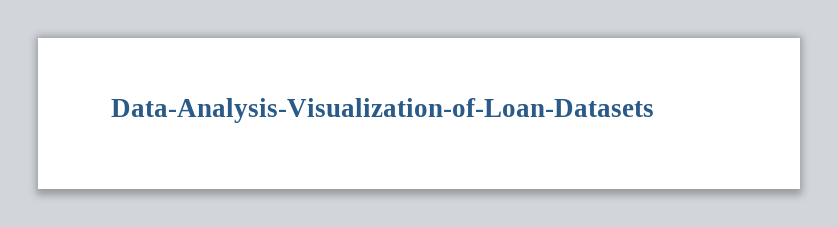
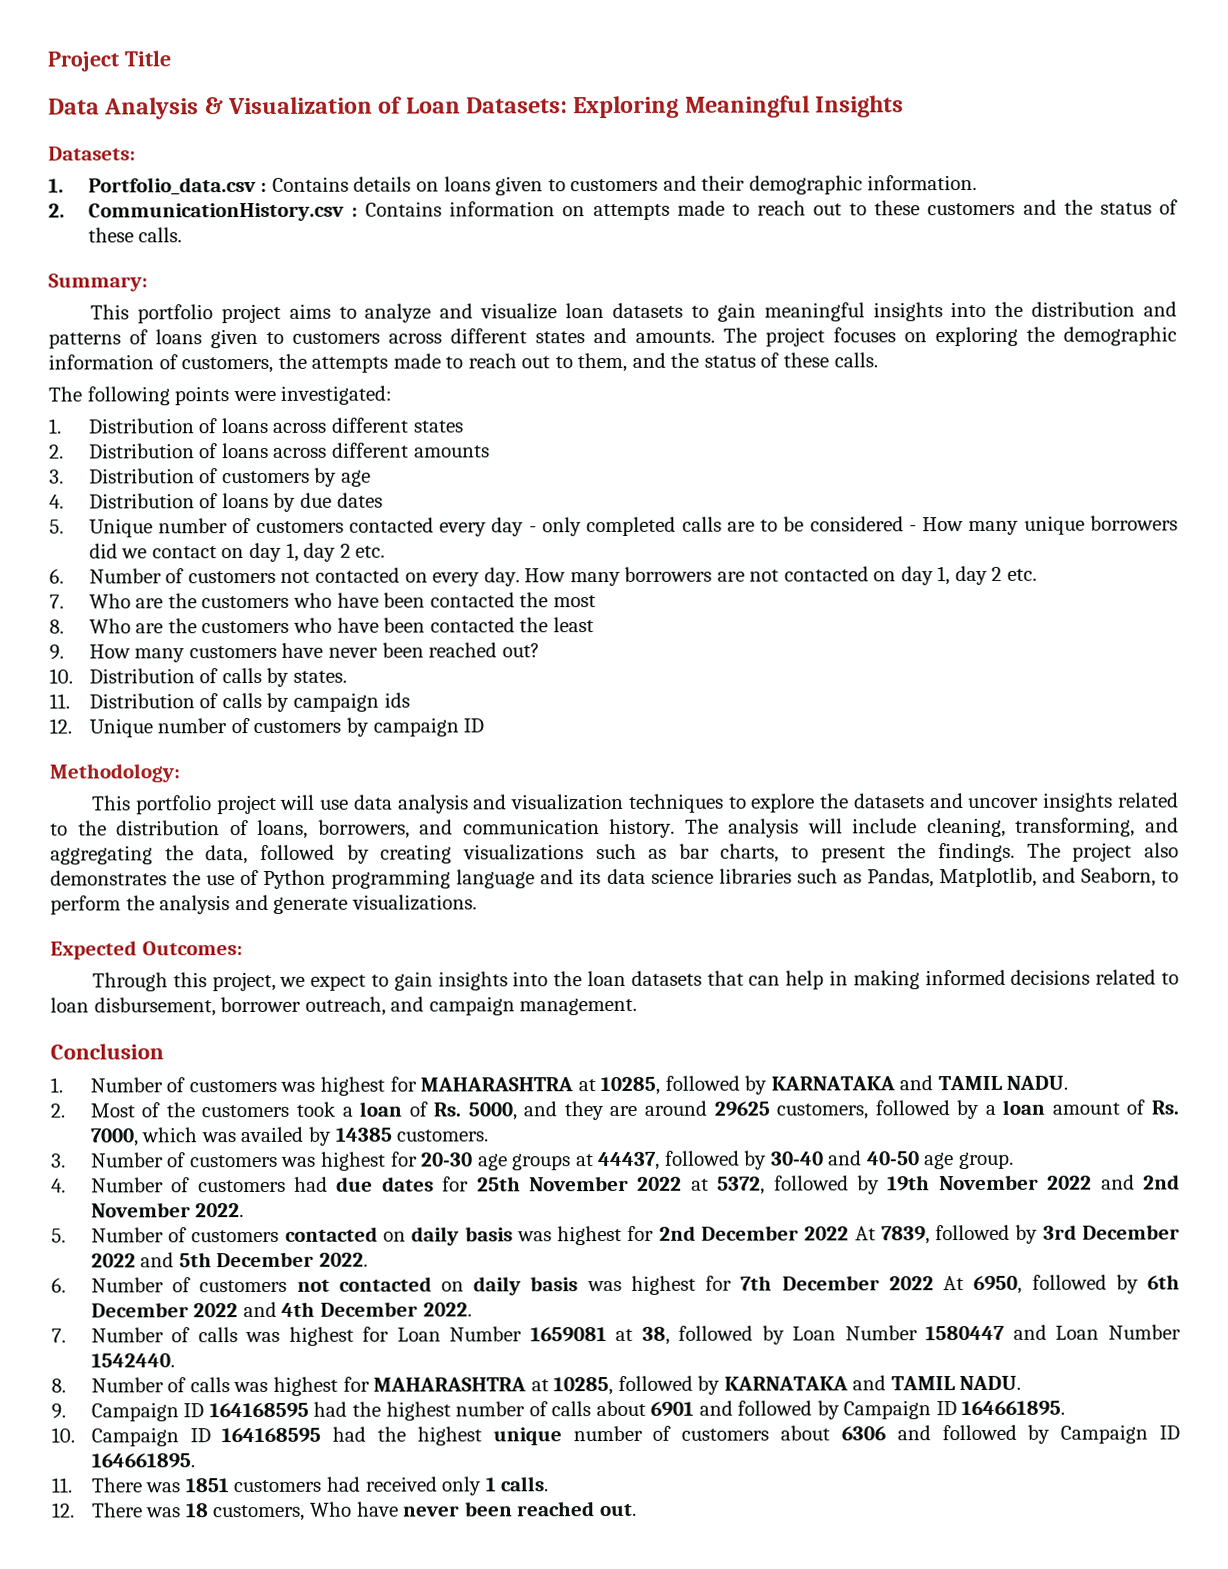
- Data-Analysis-Visualization-of-Loan-Datasets
+ Project Title
+ Data Analysis & Visualization of Loan Datasets: Exploring Meaningful Insights
+ Datasets:
+ 1. Portfolio_data.csv : Contains details on loans given to customers and their demographic information.
+ 2. CommunicationHistory.csv : Contains information on attempts made to reach out to these customers and the status of these calls.
+ Summary:
+ This portfolio project aims to analyze and visualize loan datasets to gain meaningful insights into the distribution and patterns of loans given to customers across different states and amounts. The project focuses on exploring the demographic information of customers, the attempts made to reach out to them, and the status of these calls.
+ The following points were investigated:
+ 1. Distribution of loans across different states
+ 2. Distribution of loans across different amounts
+ 3. Distribution of customers by age
+ 4. Distribution of loans by due dates
+ 5. Unique number of customers contacted every day - only completed calls are to be considered - How many unique borrowers did we contact on day 1, day 2 etc.
+ 6. Number of customers not contacted on every day. How many borrowers are not contacted on day 1, day 2 etc.
+ 7. Who are the customers who have been contacted the most
+ 8. Who are the customers who have been contacted the least
+ 9. How many customers have never been reached out?
+ 10. Distribution of calls by states.
+ 11. Distribution of calls by campaign ids
+ 12. Unique number of customers by campaign ID
+ Methodology:
+ This portfolio project will use data analysis and visualization techniques to explore the datasets and uncover insights related to the distribution of loans, borrowers, and communication history. The analysis will include cleaning, transforming, and aggregating the data, followed by creating visualizations such as bar charts, to present the findings. The project also demonstrates the use of Python programming language and its data science libraries such as Pandas, Matplotlib, and Seaborn, to perform the analysis and generate visualizations.
+ Expected Outcomes:
+ Through this project, we expect to gain insights into the loan datasets that can help in making informed decisions related to loan disbursement, borrower outreach, and campaign management.
+ Conclusion
+ 1. Number of customers was highest for MAHARASHTRA at 10285, followed by KARNATAKA and TAMIL NADU.
+ 2. Most of the customers took a loan of Rs. 5000, and they are around 29625 customers, followed by a loan amount of Rs. 7000, which was availed by 14385 customers.
+ 3. Number of customers was highest for 20-30 age groups at 44437, followed by 30-40 and 40-50 age group.
+ 4. Number of customers had due dates for 25th November 2022 at 5372, followed by 19th November 2022 and 2nd November 2022.
+ 5. Number of customers contacted on daily basis was highest for 2nd December 2022 At 7839, followed by 3rd December 2022 and 5th December 2022.
+ 6. Number of customers not contacted on daily basis was highest for 7th December 2022 At 6950, followed by 6th December 2022 and 4th December 2022.
+ 7. Number of calls was highest for Loan Number 1659081 at 38, followed by Loan Number 1580447 and Loan Number 1542440.
+ 8. Number of calls was highest for MAHARASHTRA at 10285, followed by KARNATAKA and TAMIL NADU.
+ 9. Campaign ID 164168595 had the highest number of calls about 6901 and followed by Campaign ID 164661895.
+ 10. Campaign ID 164168595 had the highest unique number of customers about 6306 and followed by Campaign ID 164661895.
+ 11. There was 1851 customers had received only 1 calls.
+ 12. There was 18 customers, Who have never been reached out.

